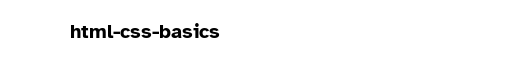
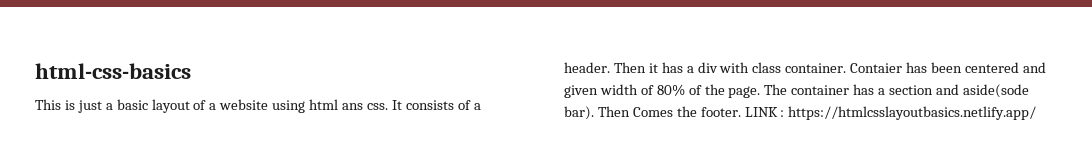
+ This is just a basic layout of a website using html ans css. It consists of a header. Then it has a div with class container. Contaier has been centered and given width of 80% of the page. The container has a section and aside(sode bar). Then Comes the footer. LINK : https://htmlcsslayoutbasics.netlify.app/

